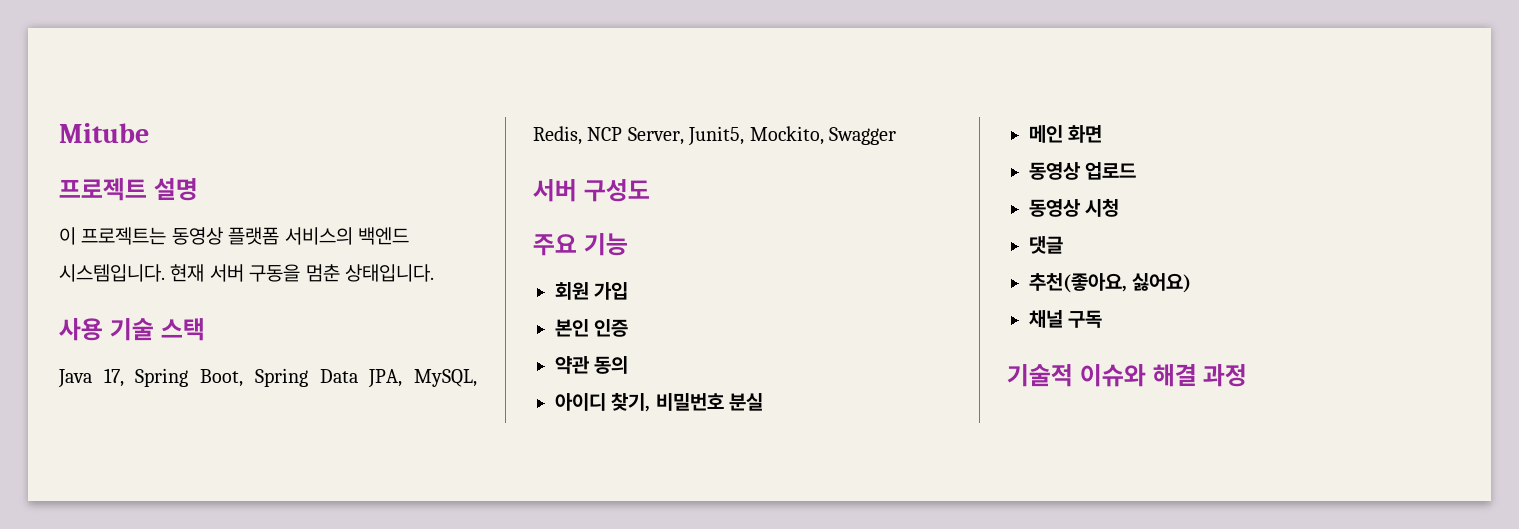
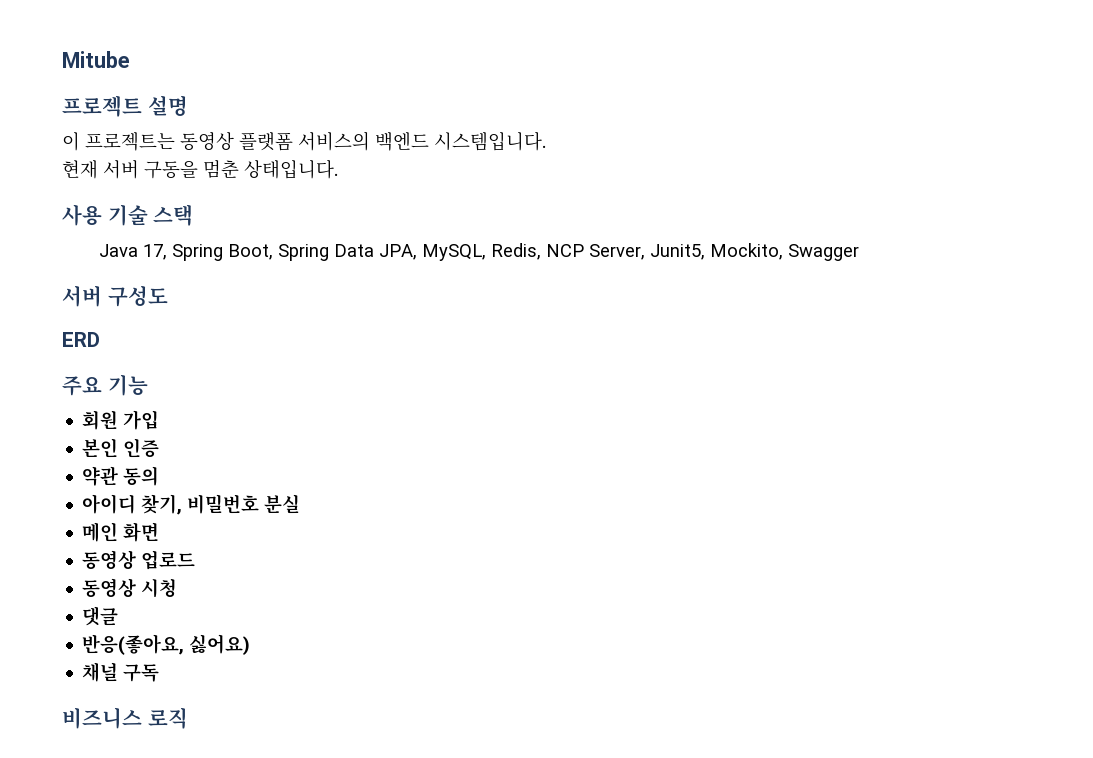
- 이 프로젝트는 동영상 플랫폼 서비스의 백엔드 시스템입니다. 현재 서버 구동을 멈춘 상태입니다.
+ 이 프로젝트는 동영상 플랫폼 서비스의 백엔드 시스템입니다.
+ 현재 서버 구동을 멈춘 상태입니다.
+ ERD
- 추천(좋아요, 싫어요)
+ 반응(좋아요, 싫어요)
- 기술적 이슈와 해결 과정
+ 비즈니스 로직

